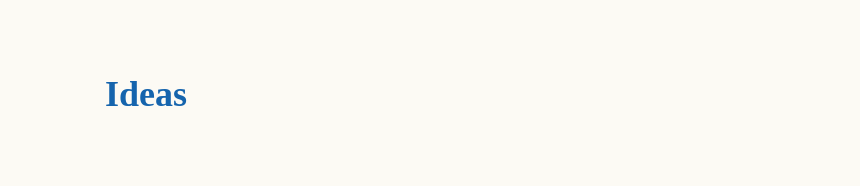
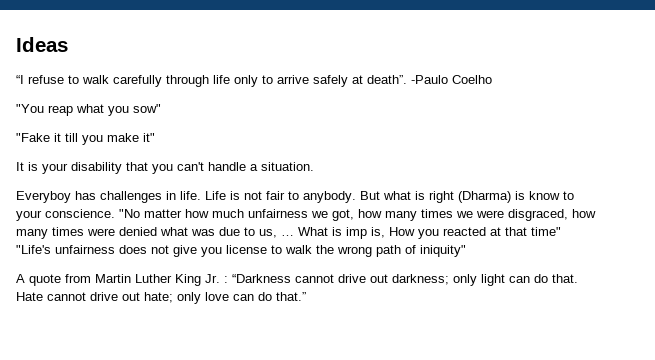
+ “I refuse to walk carefully through life only to arrive safely at death”. -Paulo Coelho
+ "You reap what you sow"
+ "Fake it till you make it"
+ It is your disability that you can't handle a situation.
+ Everyboy has challenges in life. Life is not fair to anybody. But what is right (Dharma) is know to your conscience. "No matter how much unfairness we got, how many times we were disgraced, how many times were denied what was due to us, … What is imp is, How you reacted at that time" "Life's unfairness does not give you license to walk the wrong path of iniquity"
+ A quote from Martin Luther King Jr. : “Darkness cannot drive out darkness; only light can do that. Hate cannot drive out hate; only love can do that.”

